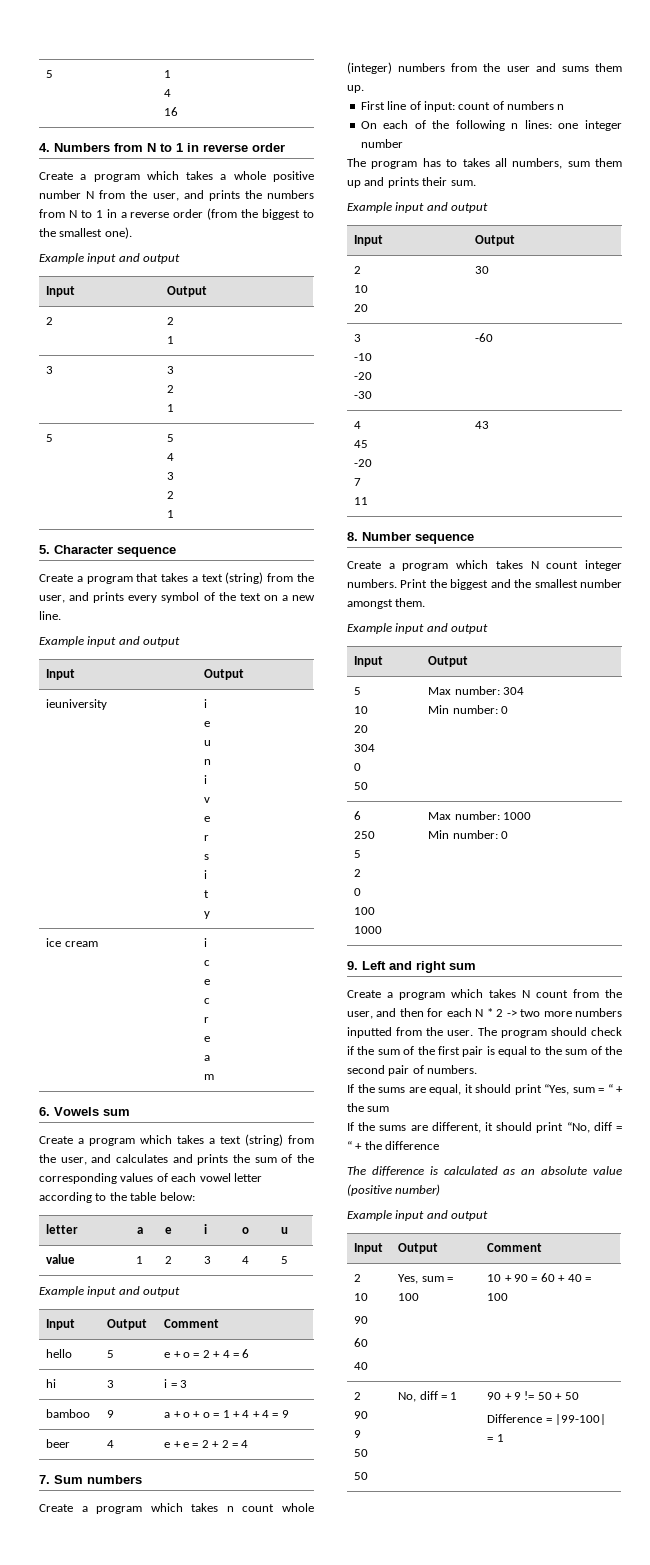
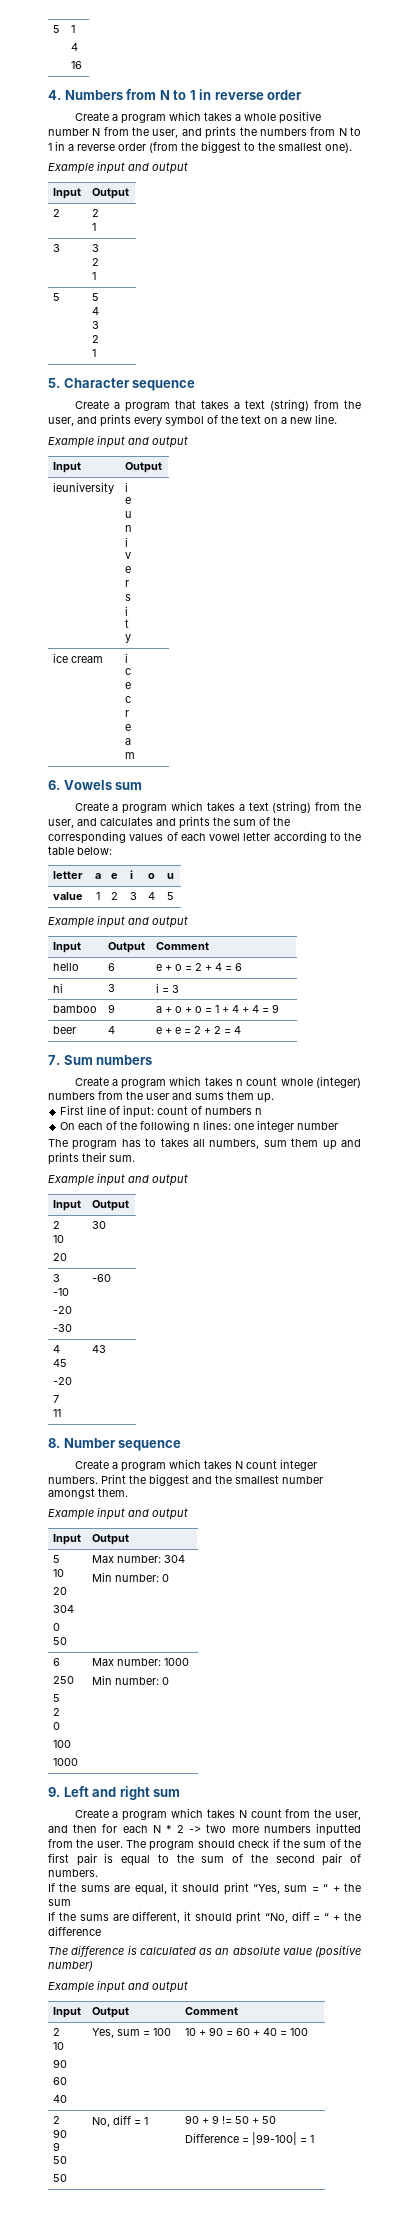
- hello | 5 | e + o = 2 + 4 = 6
+ hello | 6 | e + o = 2 + 4 = 6

